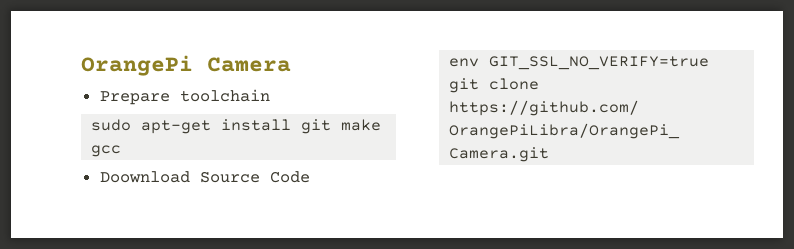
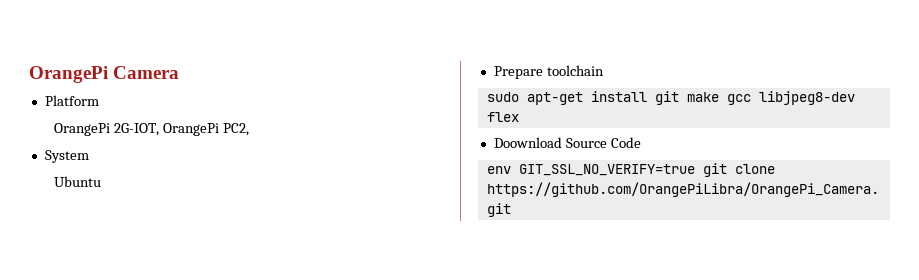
+ Platform
+ OrangePi 2G-IOT, OrangePi PC2,
+ System
+ Ubuntu
- sudo apt-get install git make gcc
+ sudo apt-get install git make gcc libjpeg8-dev flex

